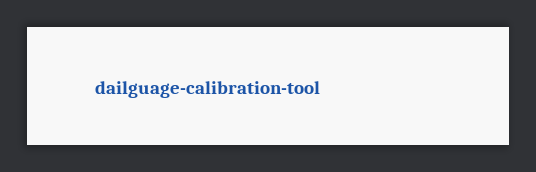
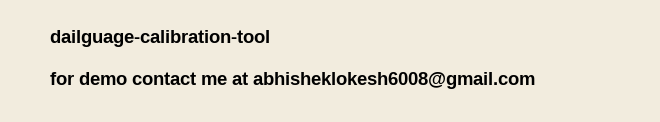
+ for demo contact me at abhisheklokesh6008@gmail.com

